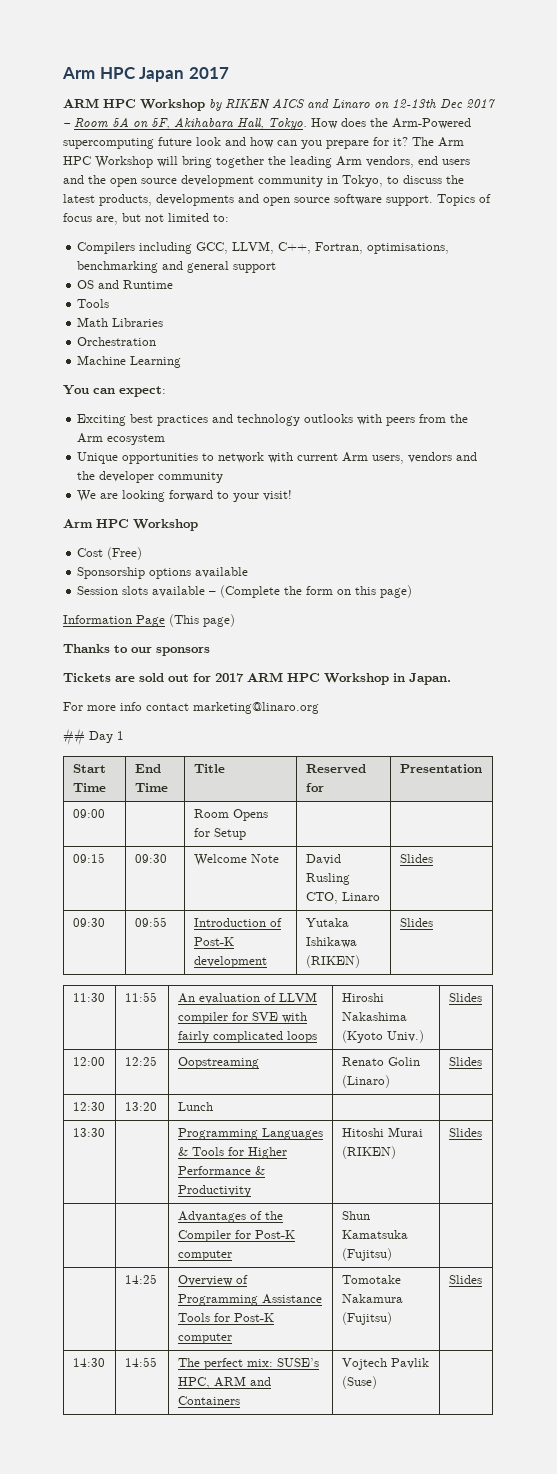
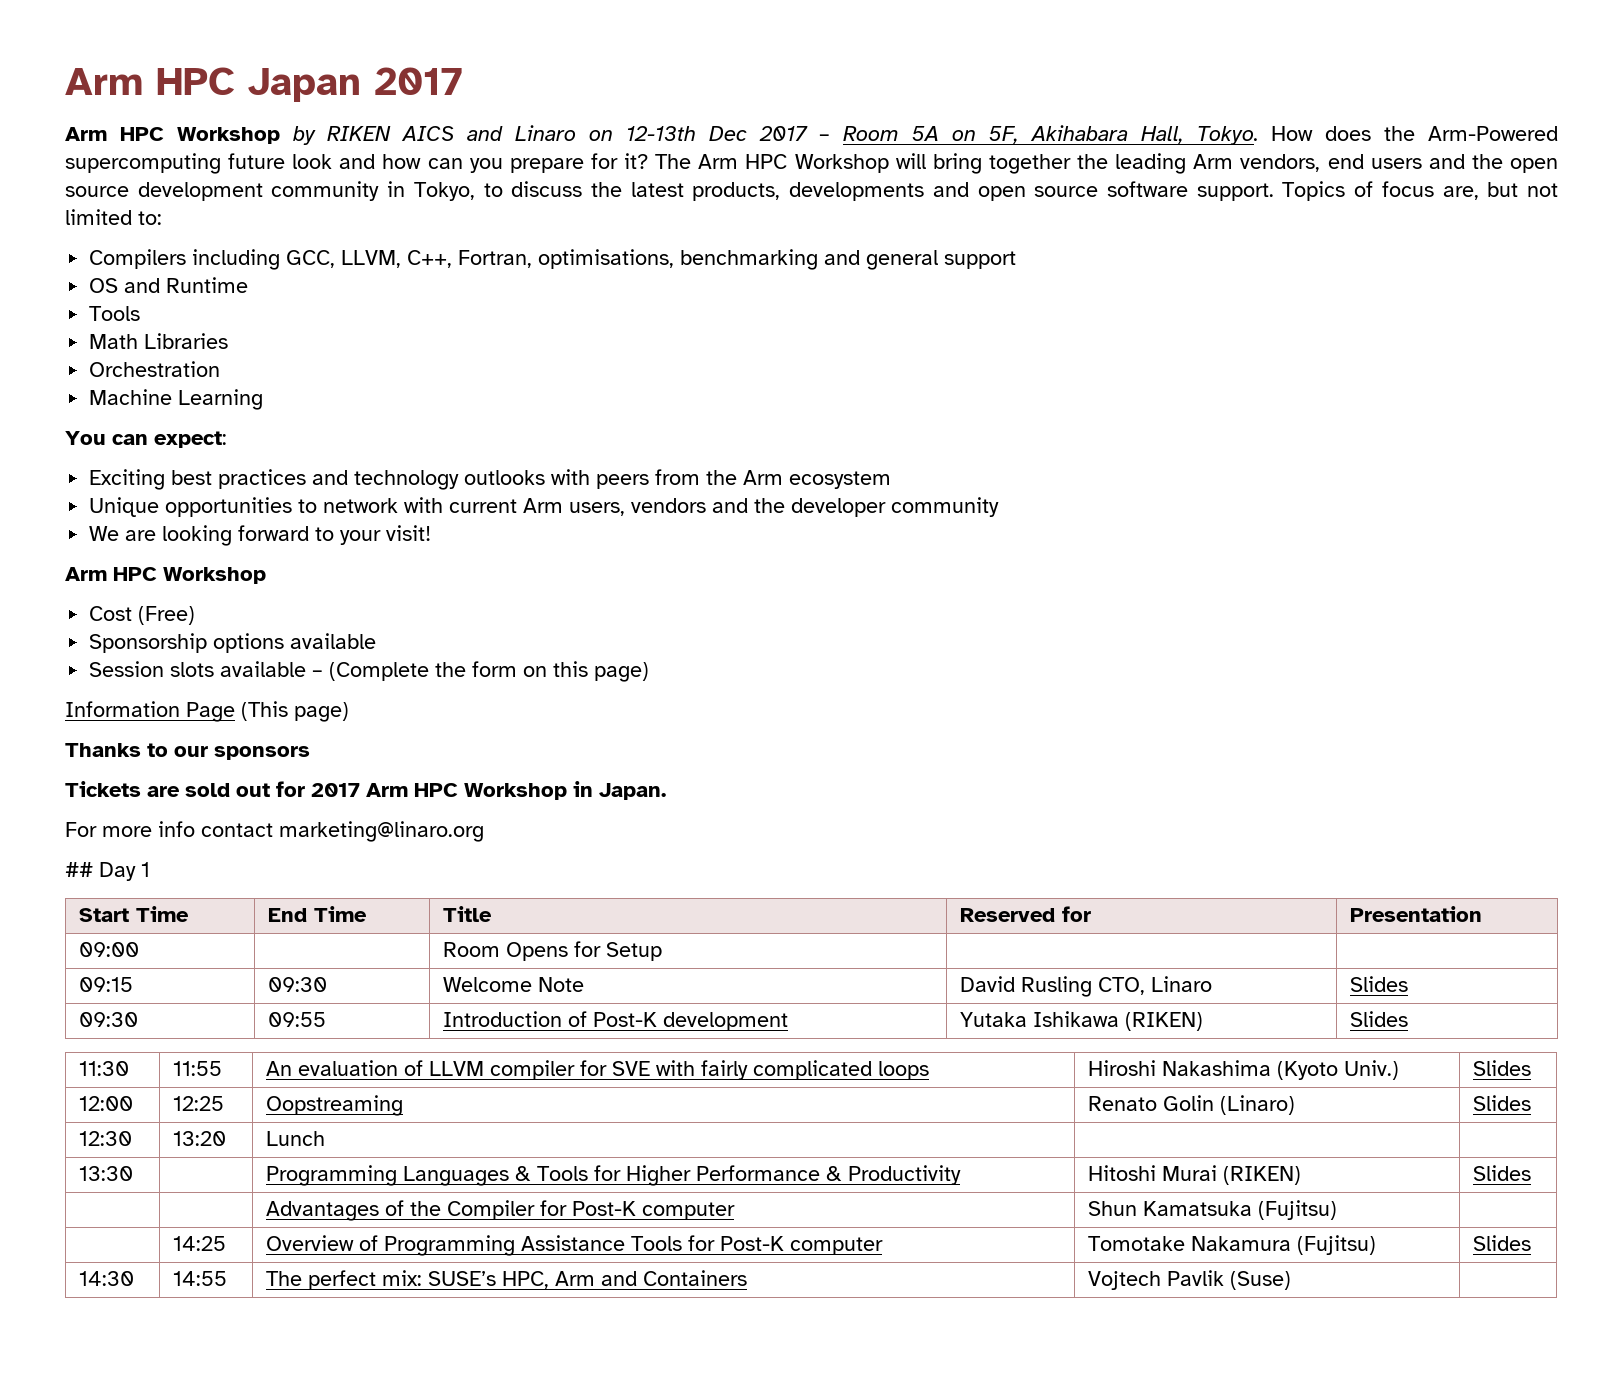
- ARM HPC Workshop by RIKEN AICS and Linaro on 12-13th Dec 2017 – Room 5A on 5F, Akihabara Hall, Tokyo.
+ Arm HPC Workshop by RIKEN AICS and Linaro on 12-13th Dec 2017 – Room 5A on 5F, Akihabara Hall, Tokyo.
- Tickets are sold out for 2017 ARM HPC Workshop in Japan.
+ Tickets are sold out for 2017 Arm HPC Workshop in Japan.
- 14:30 | 14:55 | The perfect mix: SUSE’s HPC, ARM and Containers | Vojtech Pavlik (Suse) |
+ 14:30 | 14:55 | The perfect mix: SUSE’s HPC, Arm and Containers | Vojtech Pavlik (Suse) |

